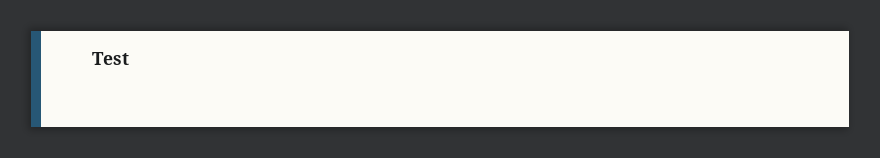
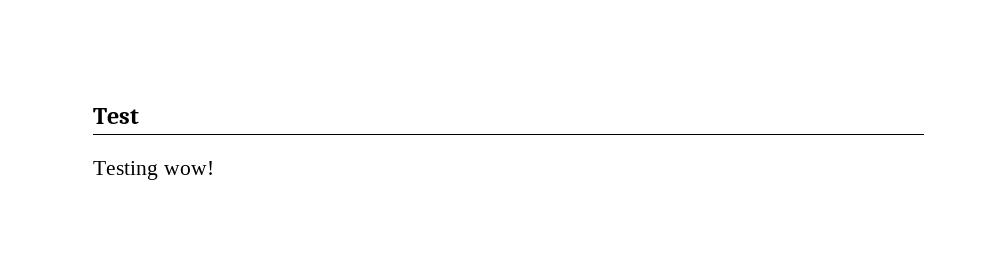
+ Testing wow!

